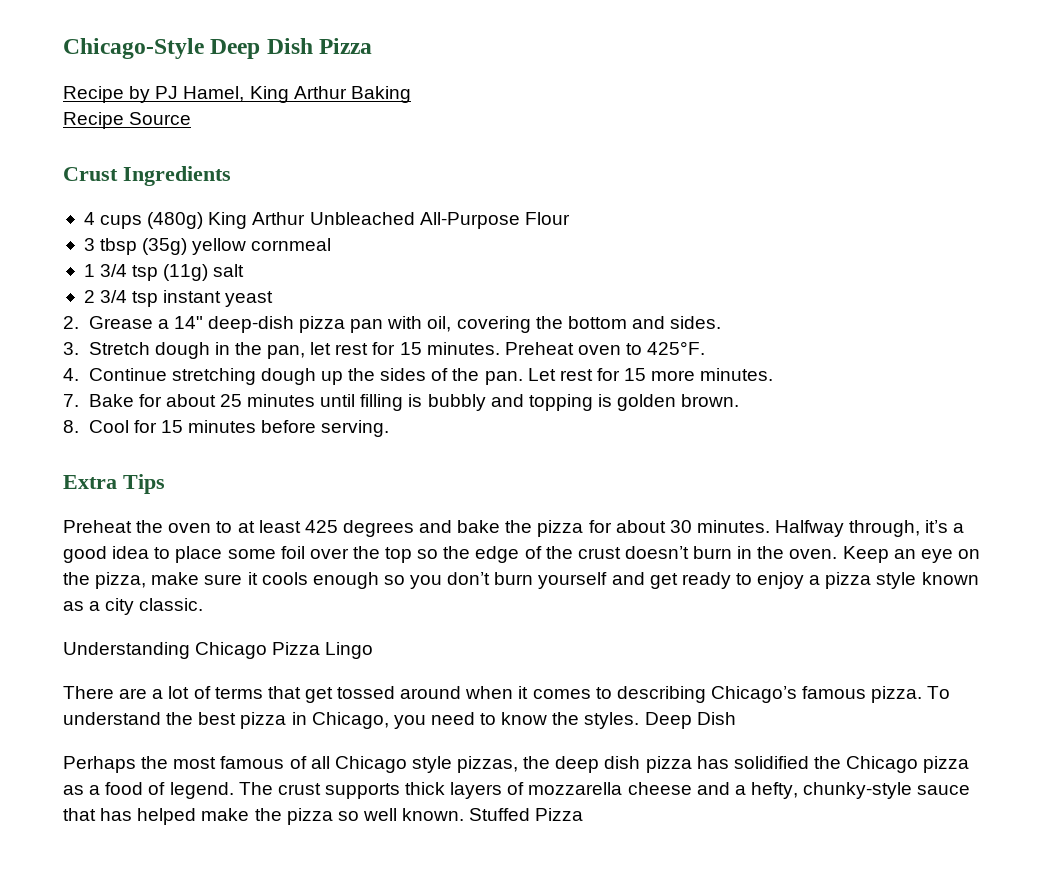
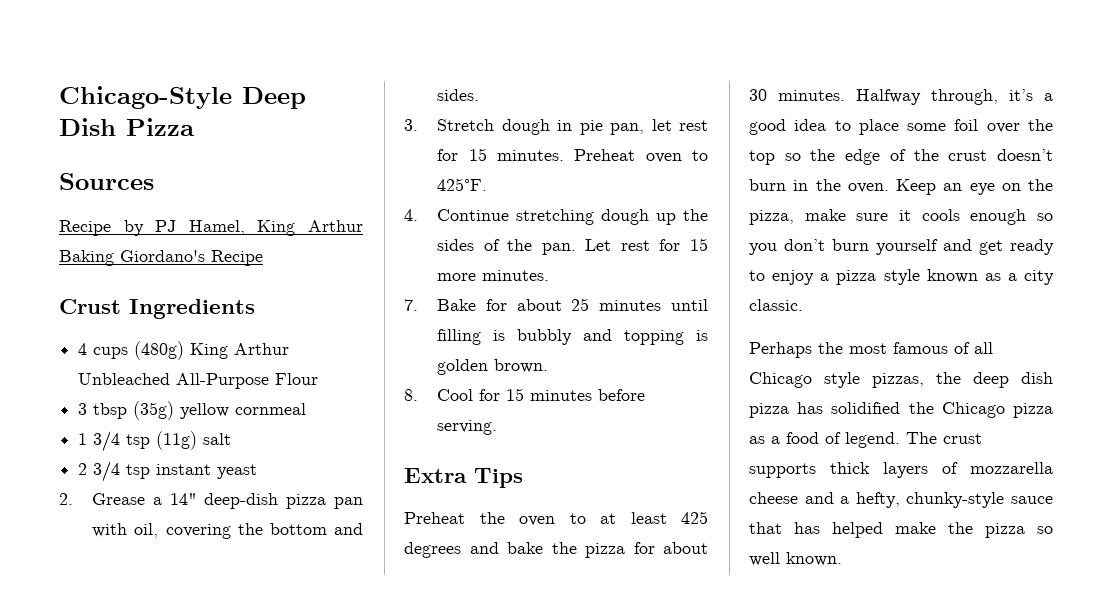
+ Sources
- Recipe by PJ Hamel, King Arthur Baking
- Recipe Source
+ Recipe by PJ Hamel, King Arthur Baking Giordano's Recipe
- 3. Stretch dough in the pan, let rest for 15 minutes.
+ 3. Stretch dough in pie pan, let rest for 15 minutes.
- Understanding Chicago Pizza Lingo
- There are a lot of terms that get tossed around when it comes to describing Chicago’s famous pizza. To understand the best pizza in Chicago, you need to know the styles. Deep Dish
- Stuffed Pizza

